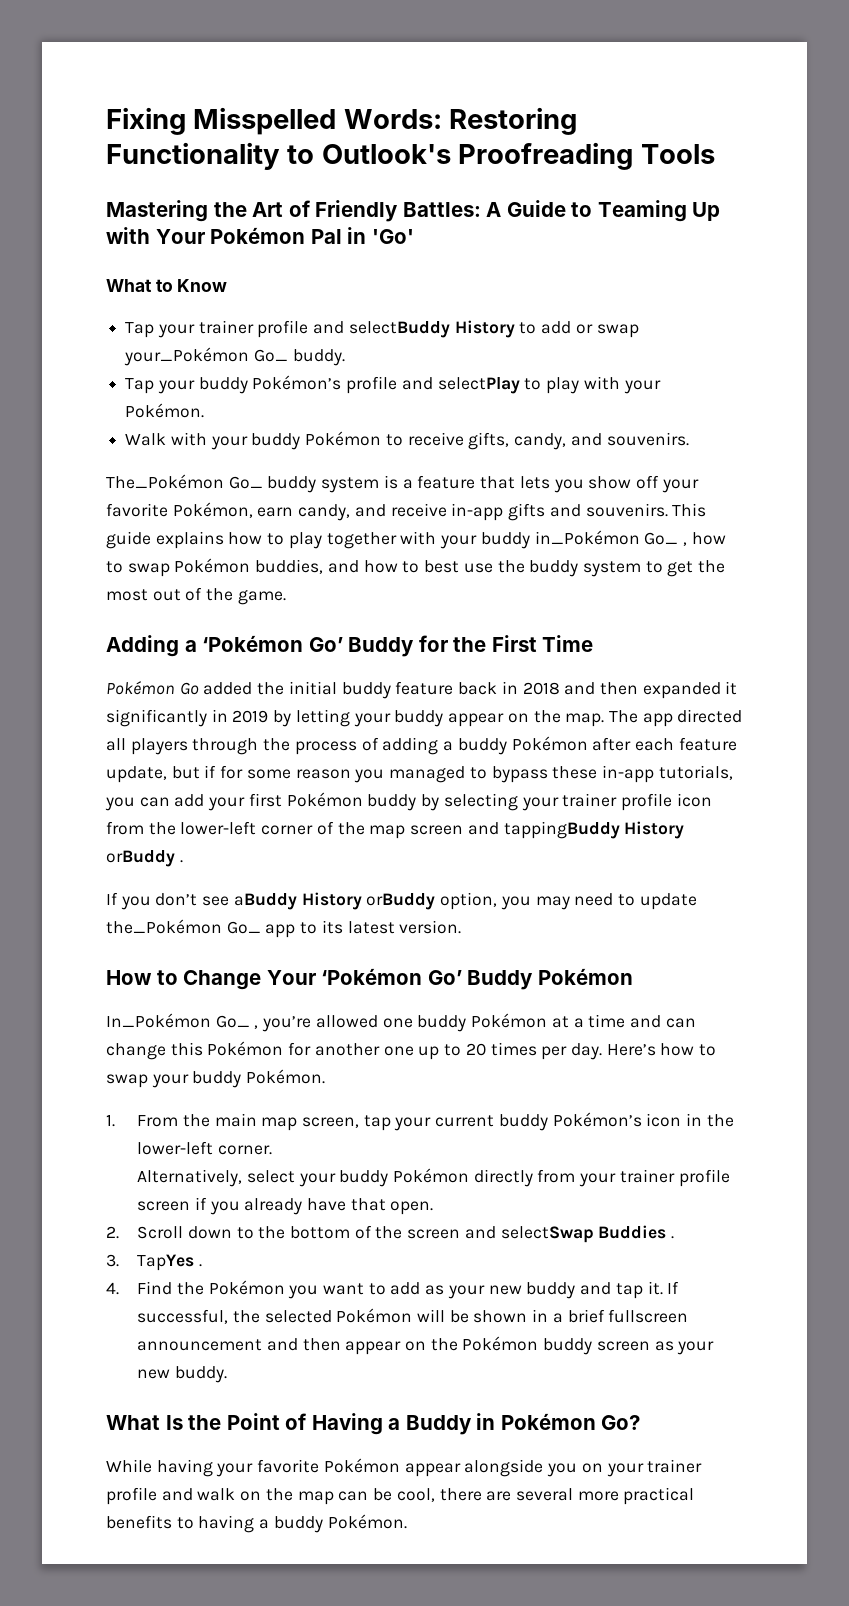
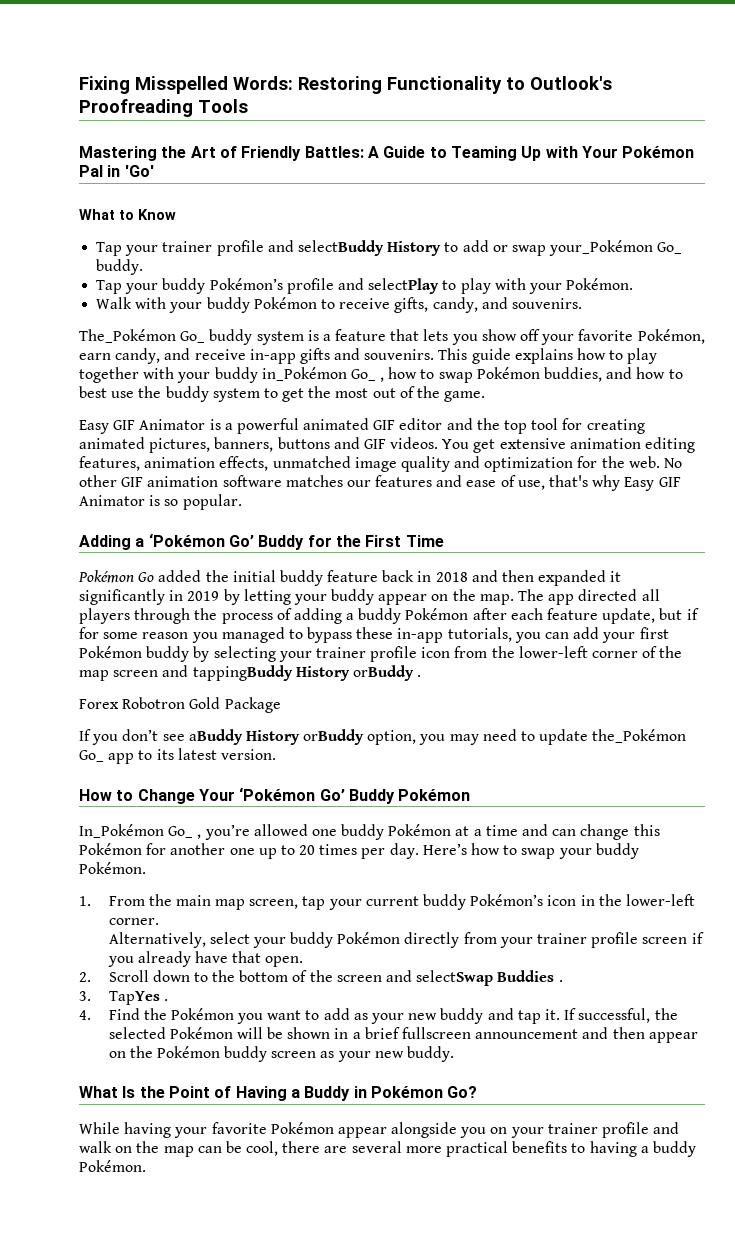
+ Easy GIF Animator is a powerful animated GIF editor and the top tool for creating animated pictures, banners, buttons and GIF videos. You get extensive animation editing features, animation effects, unmatched image quality and optimization for the web. No other GIF animation software matches our features and ease of use, that's why Easy GIF Animator is so popular.
+ Forex Robotron Gold Package

